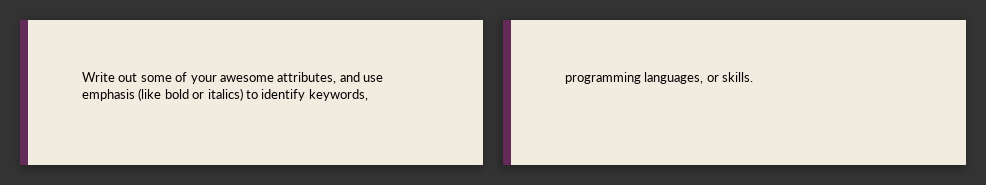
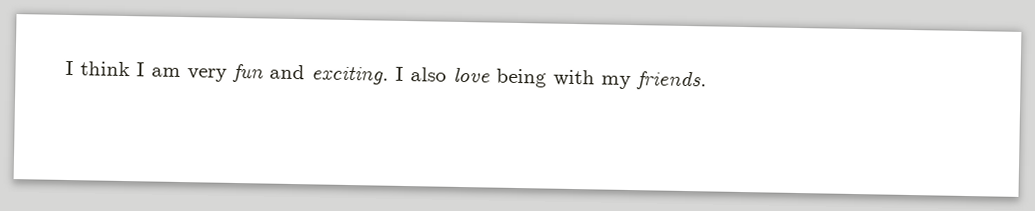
- Write out some of your awesome attributes, and use emphasis (like bold or italics) to identify keywords, programming languages, or skills.
+ I think I am very fun and exciting. I also love being with my friends.

